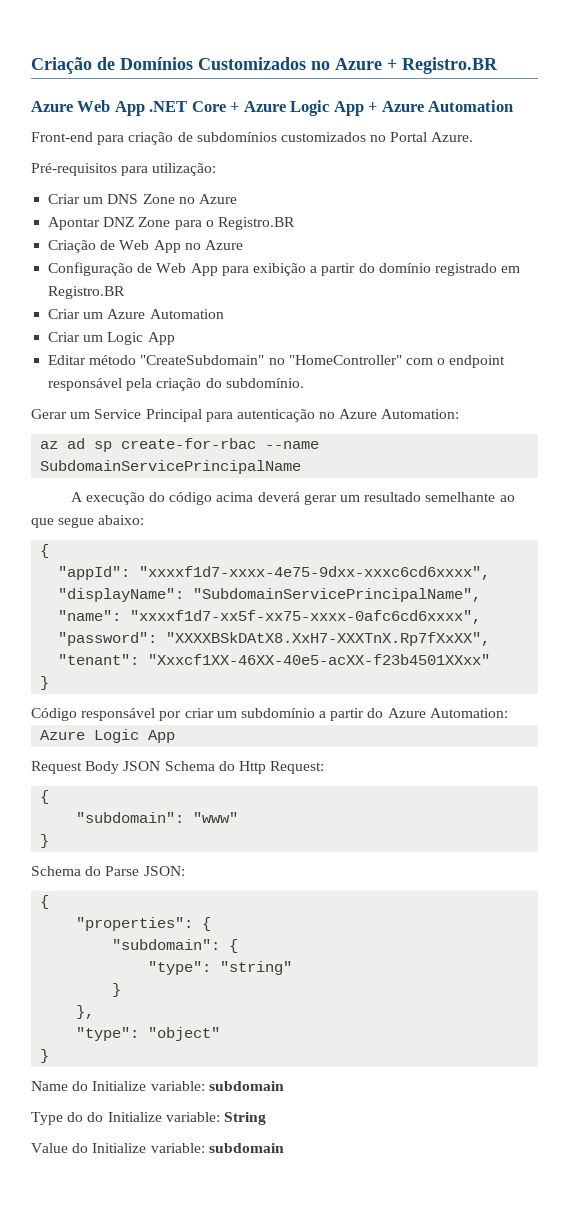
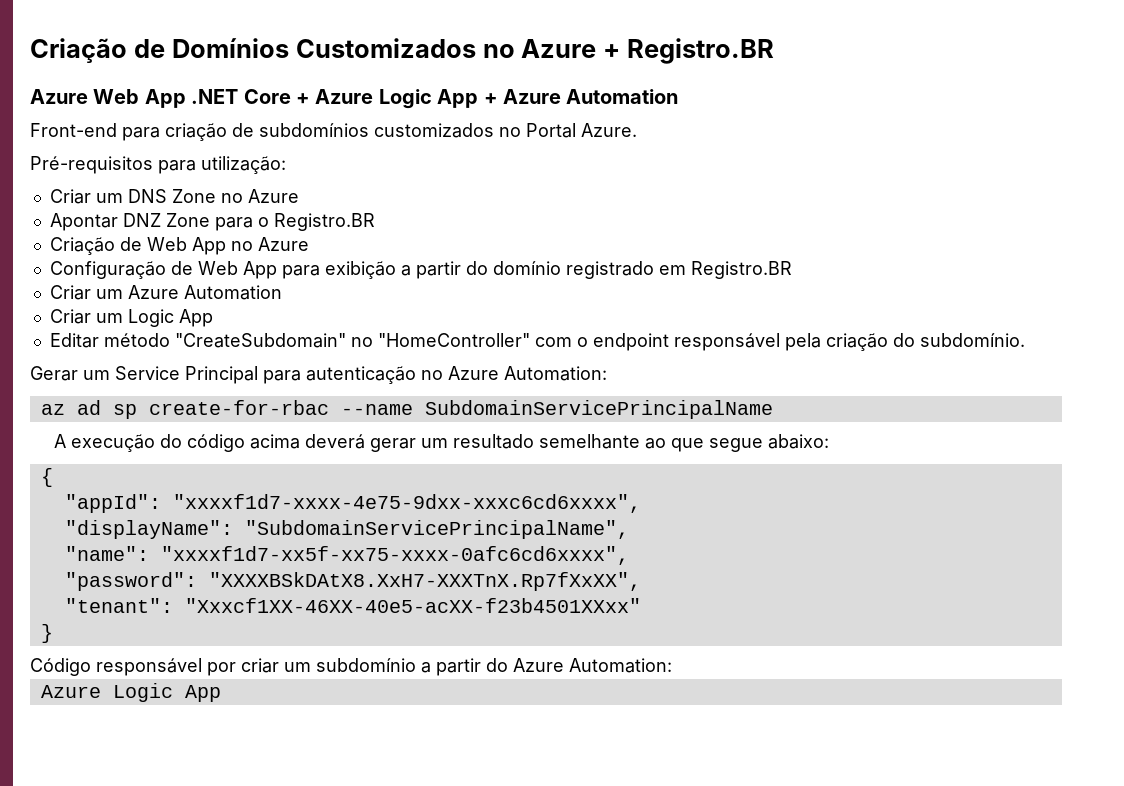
- Request Body JSON Schema do Http Request:
- {
- "subdomain": "www"
- }
- Schema do Parse JSON:
- {
- "properties": {
- "subdomain": {
- "type": "string"
- }
- },
- "type": "object"
- }
- Name do Initialize variable: subdomain
- Type do do Initialize variable: String
- Value do Initialize variable: subdomain

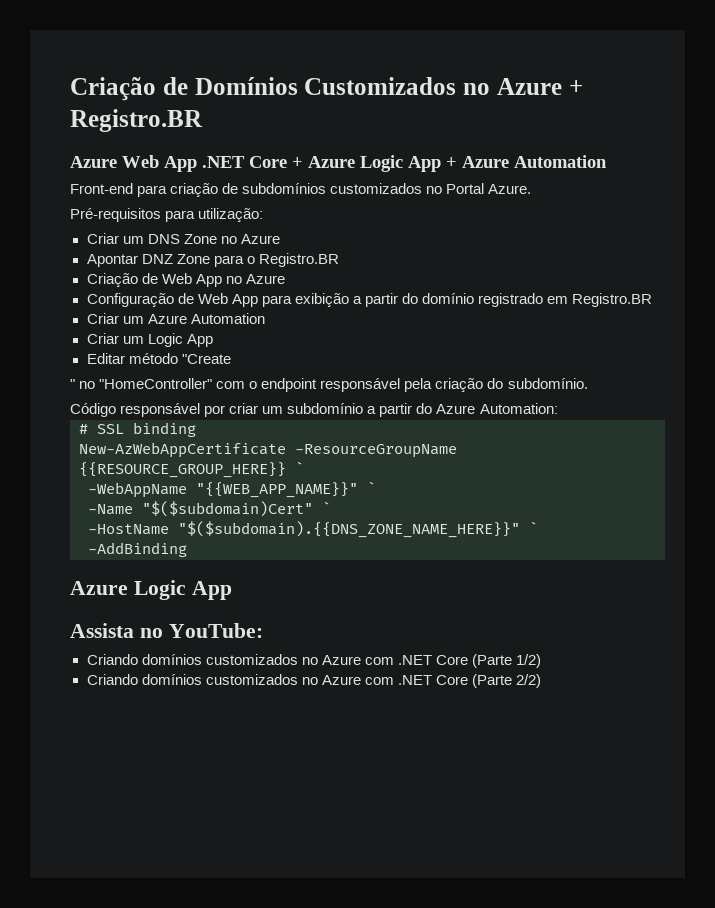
- Editar método "CreateSubdomain" no "HomeController" com o endpoint responsável pela criação do subdomínio.
+ Editar método "Create
+ " no "HomeController" com o endpoint responsável pela criação do subdomínio.
- Gerar um Service Principal para autenticação no Azure Automation:
- az ad sp create-for-rbac --name SubdomainServicePrincipalName
- A execução do código acima deverá gerar um resultado semelhante ao que segue abaixo:
- {
- "appId": "xxxxf1d7-xxxx-4e75-9dxx-xxxc6cd6xxxx",
- "displayName": "SubdomainServicePrincipalName",
- "name": "xxxxf1d7-xx5f-xx75-xxxx-0afc6cd6xxxx",
- "password": "XXXXBSkDAtX8.XxH7-XXXTnX.Rp7fXxXX",
- "tenant": "Xxxcf1XX-46XX-40e5-acXX-f23b4501XXxx"
- }
  Código responsável por criar um subdomínio a partir do Azure Automation:
+ # SSL binding
+ New-AzWebAppCertificate -ResourceGroupName {{RESOURCE_GROUP_HERE}} `
+ -WebAppName "{{WEB_APP_NAME}}" `
+ -Name "$($subdomain)Cert" `
+ -HostName "$($subdomain).{{DNS_ZONE_NAME_HERE}}" `
+ -AddBinding
  Azure Logic App
+ Assista no YouTube:
+ Criando domínios customizados no Azure com .NET Core (Parte 1/2)
+ Criando domínios customizados no Azure com .NET Core (Parte 2/2)

